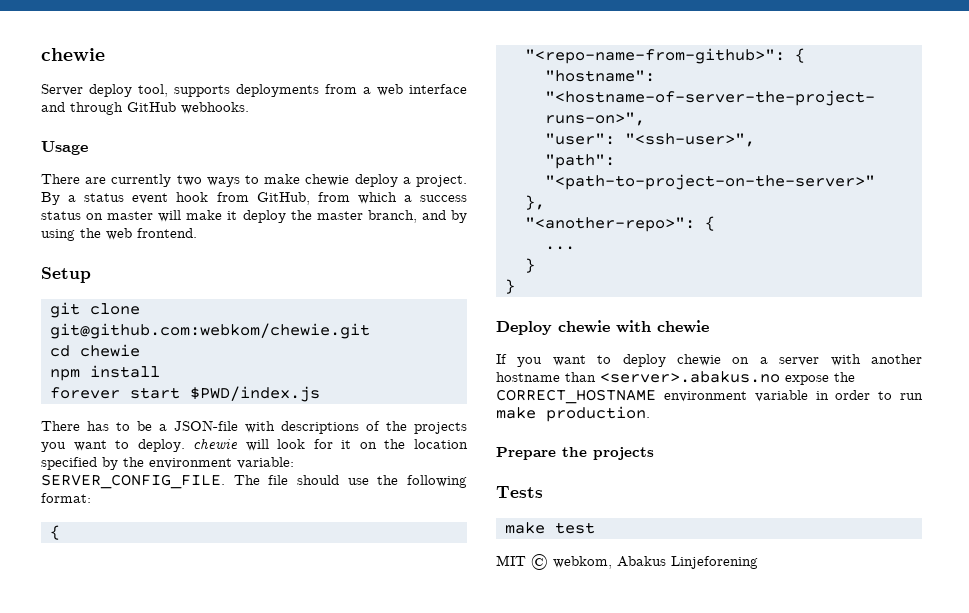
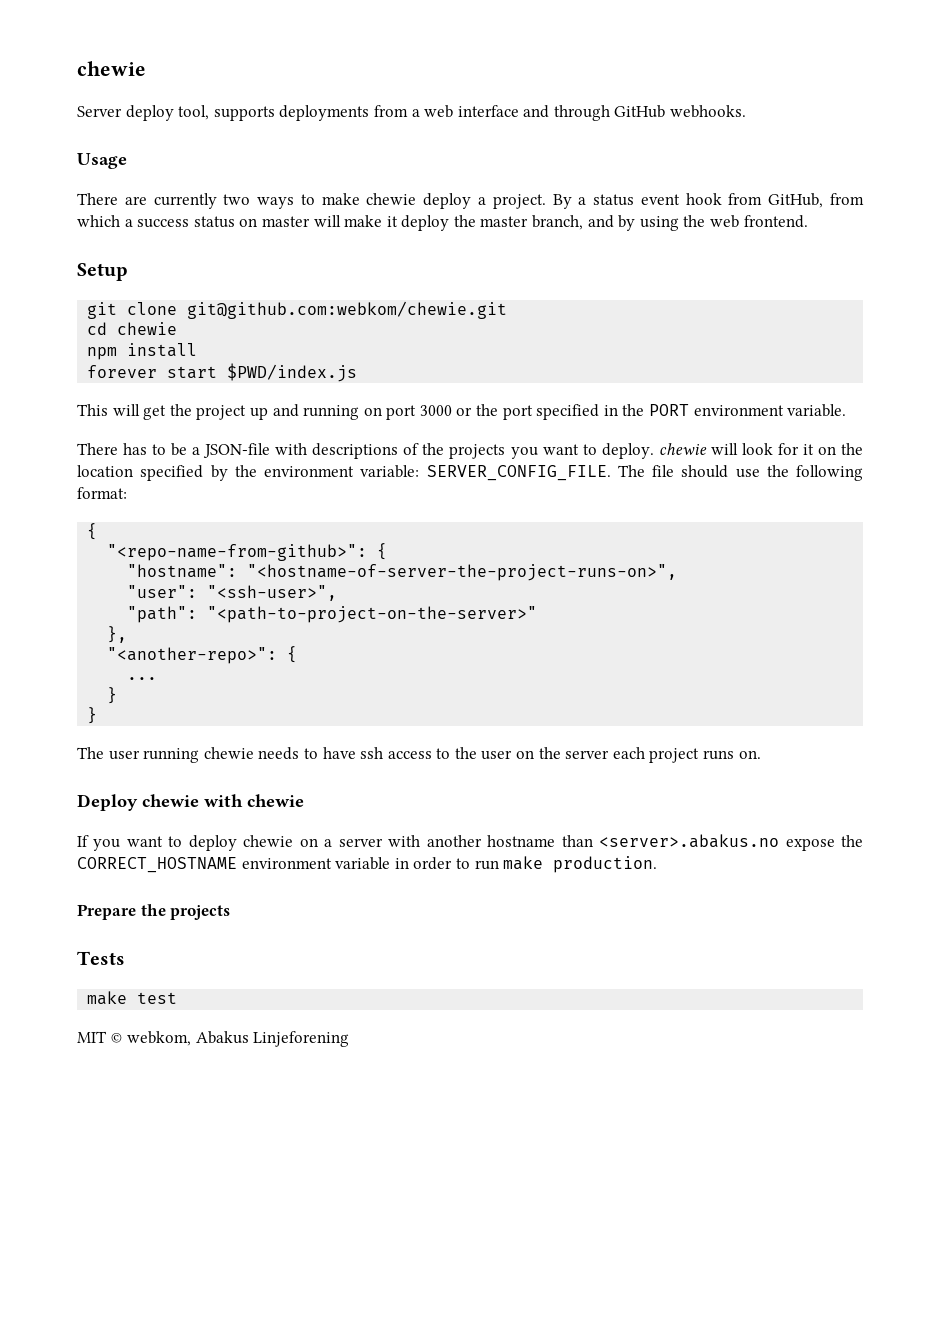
+ This will get the project up and running on port 3000 or the port specified in the PORT environment variable.
+ The user running chewie needs to have ssh access to the user on the server each project runs on.

